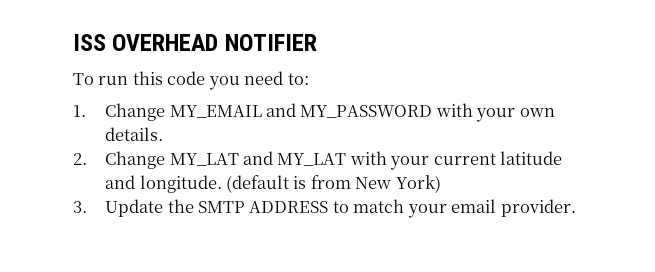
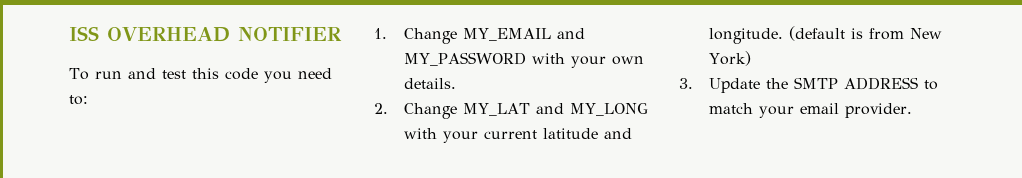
- To run this code you need to:
+ To run and test this code you need to:
- 2. Change MY_LAT and MY_LAT with your current latitude and longitude.
+ 2. Change MY_LAT and MY_LONG with your current latitude and longitude.

